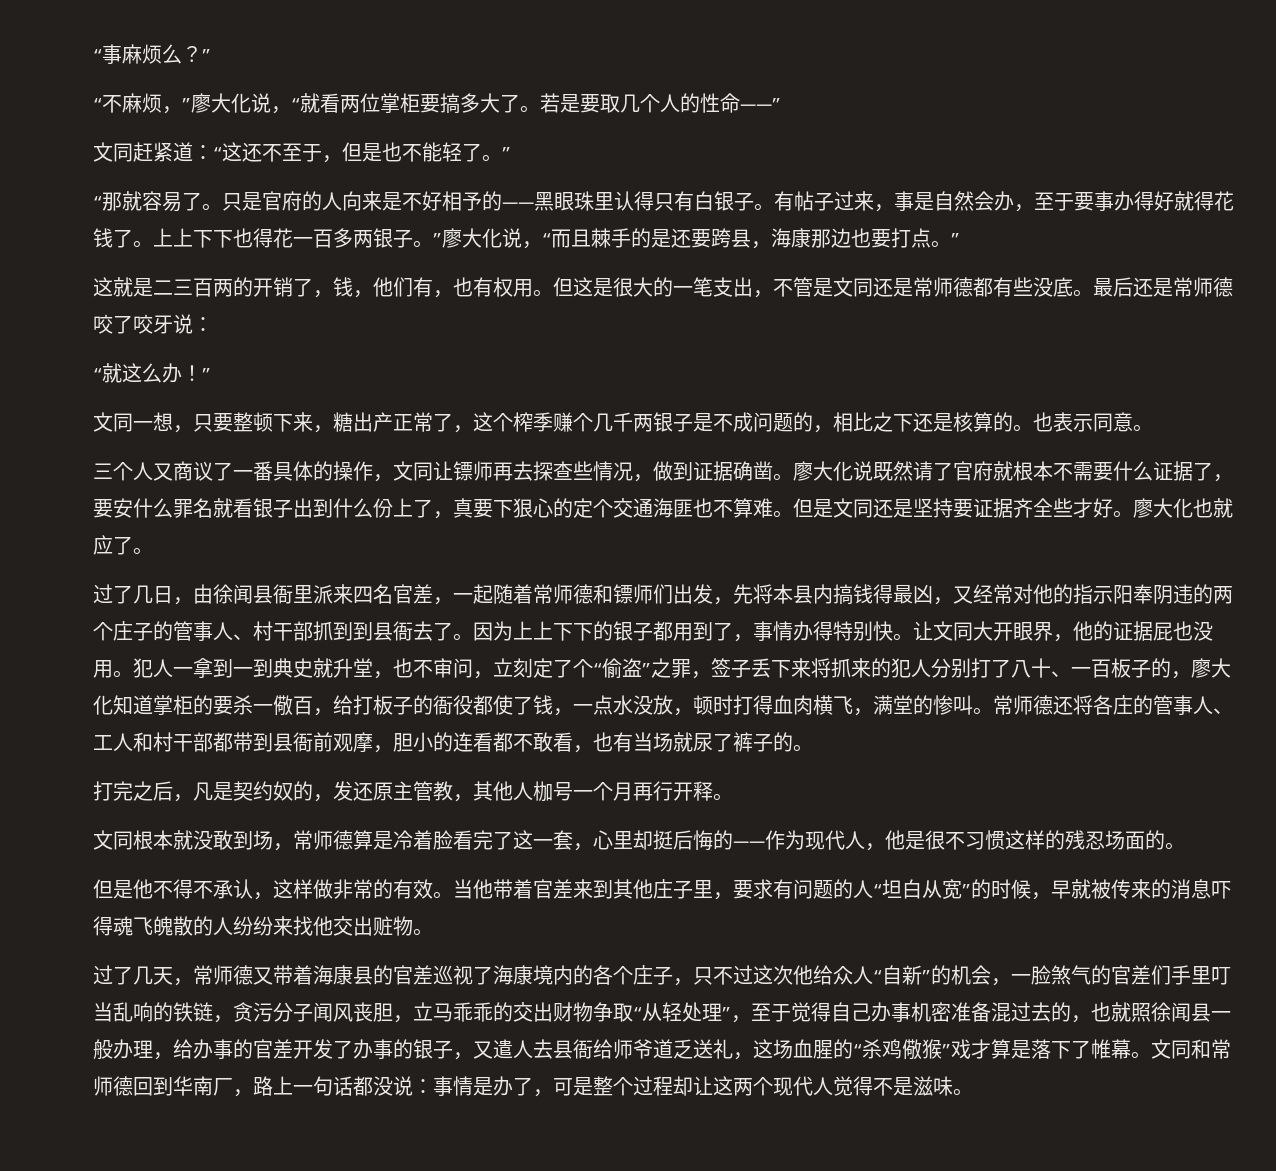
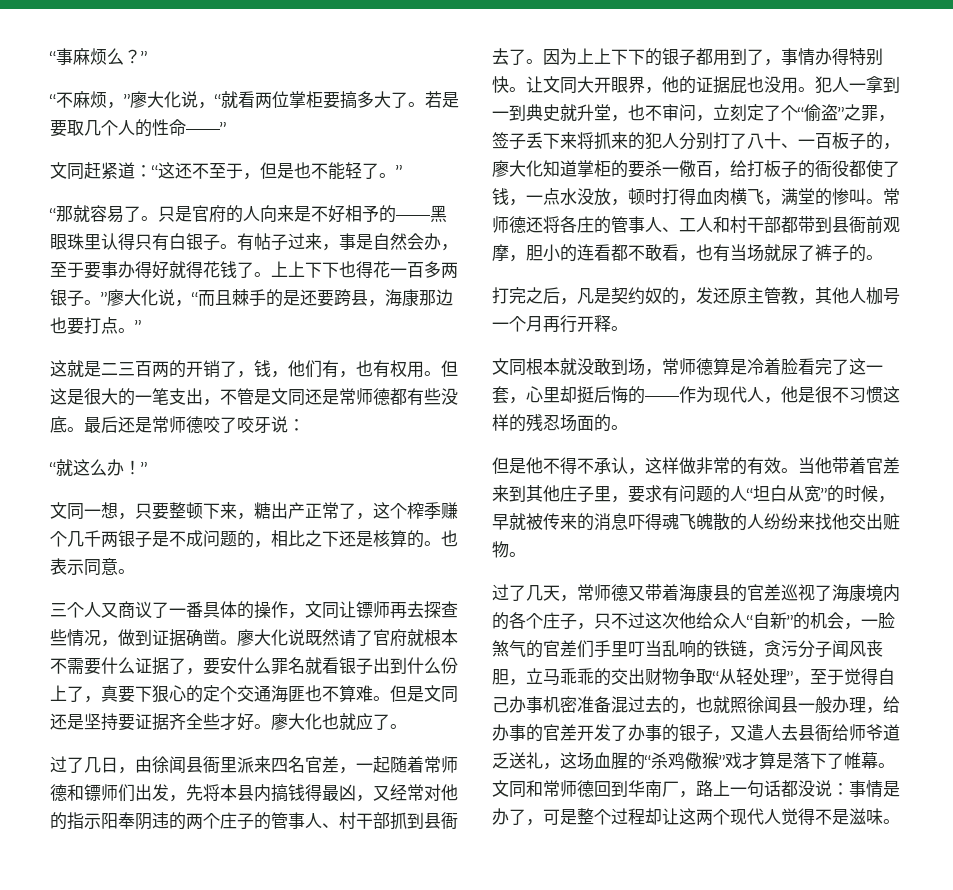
- 过了几日，由徐闻县衙里派来四名官差，一起随着常师德和镖师们出发，先将本县内搞钱得最凶，又经常对他的指示阳奉阴违的两个庄子的管事人、村干部抓到到县衙去了。
+ 过了几日，由徐闻县衙里派来四名官差，一起随着常师德和镖师们出发，先将本县内搞钱得最凶，又经常对他的指示阳奉阴违的两个庄子的管事人、村干部抓到县衙去了。

